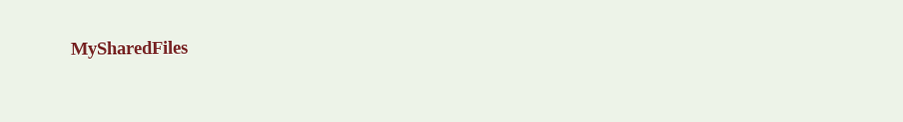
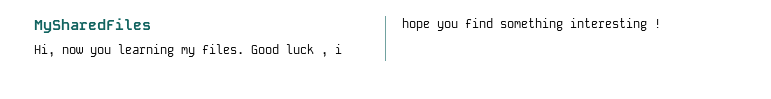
+ Hi, now you learning my files. Good luck , i hope you find something interesting !

